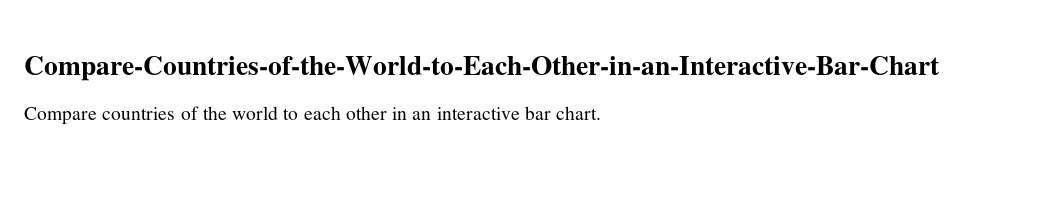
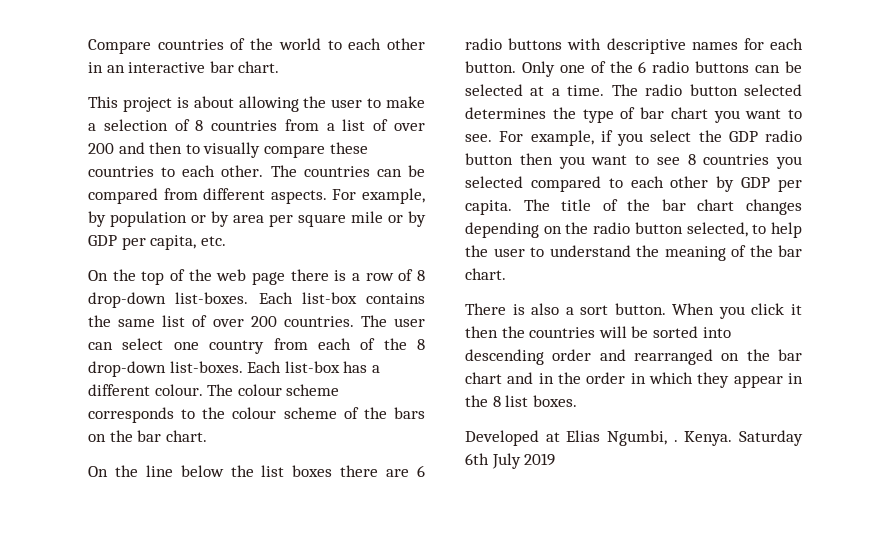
- Compare-Countries-of-the-World-to-Each-Other-in-an-Interactive-Bar-Chart
+ This project is about allowing the user to make a selection of 8 countries from a list of over 200 and then to visually compare these countries to each other. The countries can be compared from different aspects. For example, by population or by area per square mile or by GDP per capita, etc.
+ On the top of the web page there is a row of 8 drop-down list-boxes. Each list-box contains the same list of over 200 countries. The user can select one country from each of the 8 drop-down list-boxes. Each list-box has a different colour. The colour scheme corresponds to the colour scheme of the bars on the bar chart.
+ On the line below the list boxes there are 6 radio buttons with descriptive names for each button. Only one of the 6 radio buttons can be selected at a time. The radio button selected determines the type of bar chart you want to see. For example, if you select the GDP radio button then you want to see 8 countries you selected compared to each other by GDP per capita. The title of the bar chart changes depending on the radio button selected, to help the user to understand the meaning of the bar chart.
+ There is also a sort button. When you click it then the countries will be sorted into descending order and rearranged on the bar chart and in the order in which they appear in the 8 list boxes.
+ Developed at Elias Ngumbi, . Kenya. Saturday 6th July 2019

